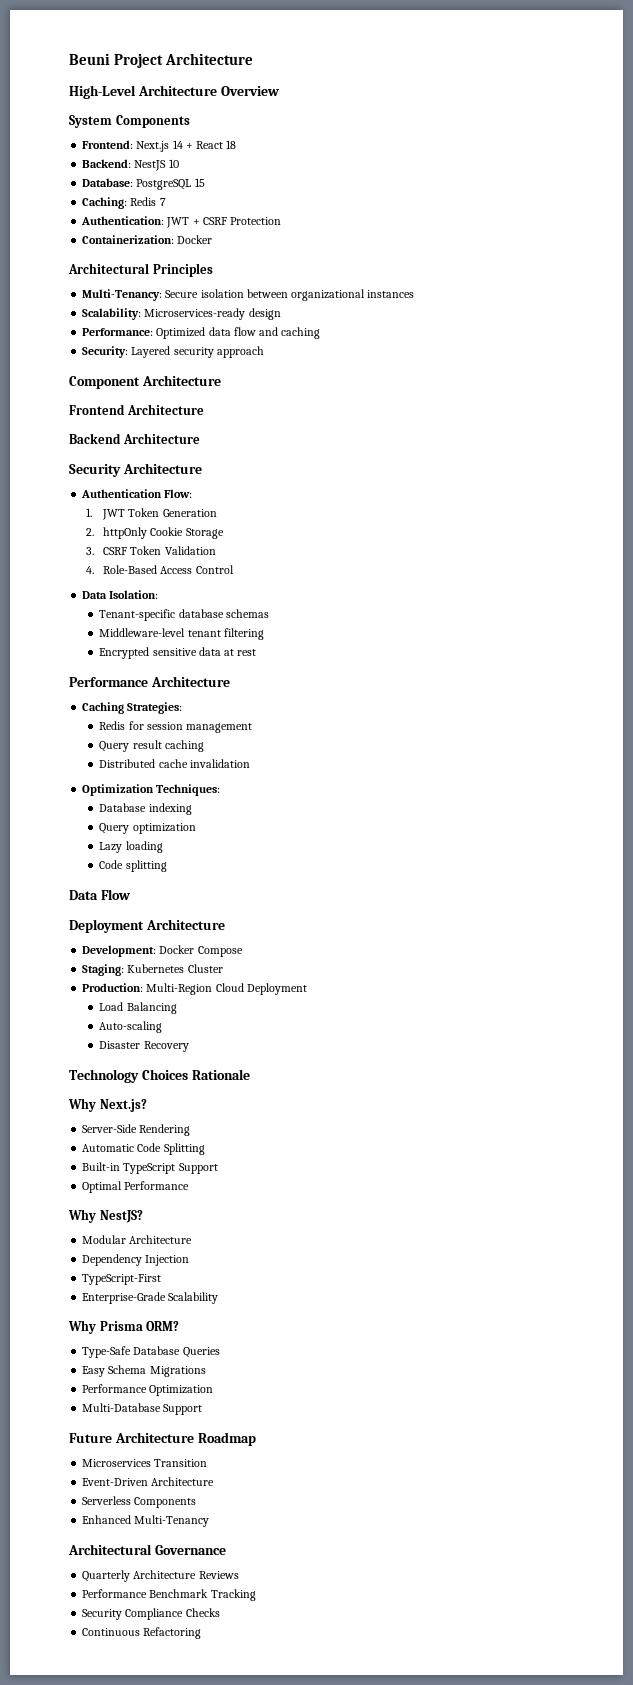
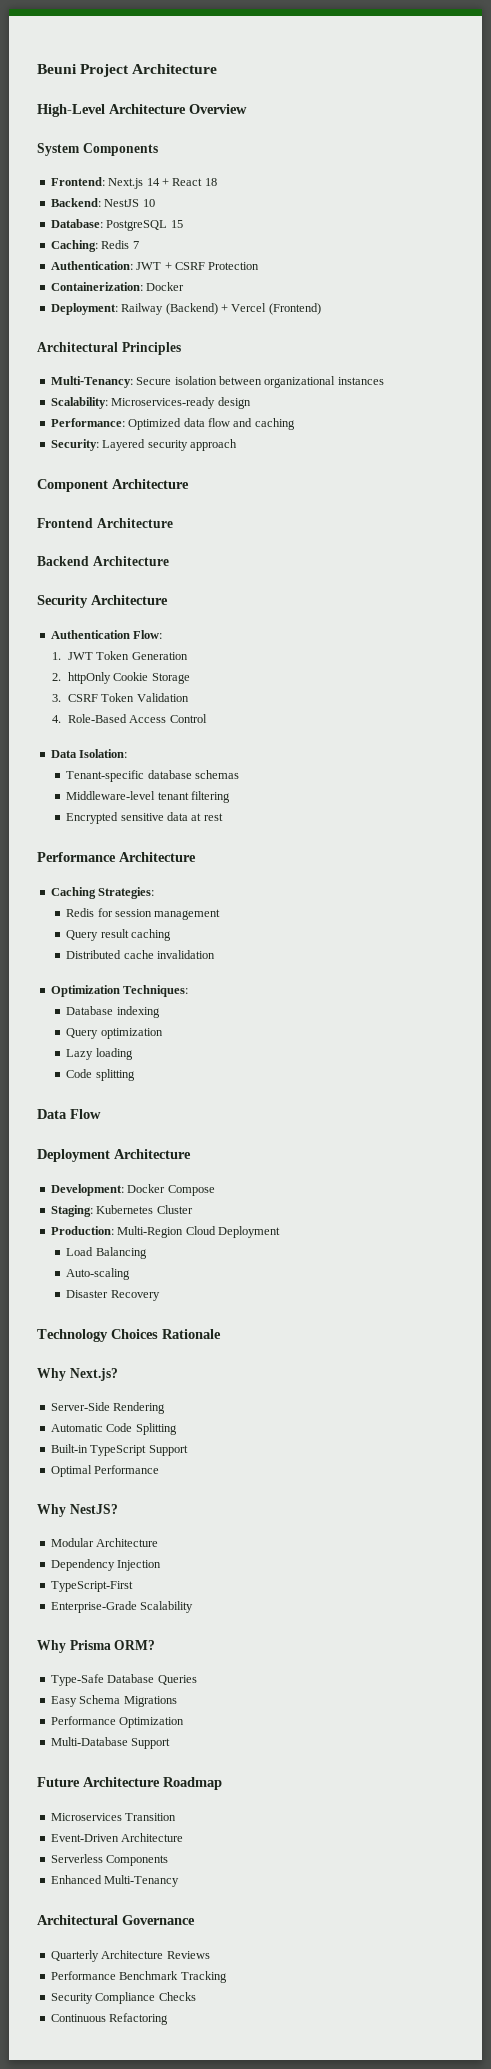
+ Deployment: Railway (Backend) + Vercel (Frontend)

